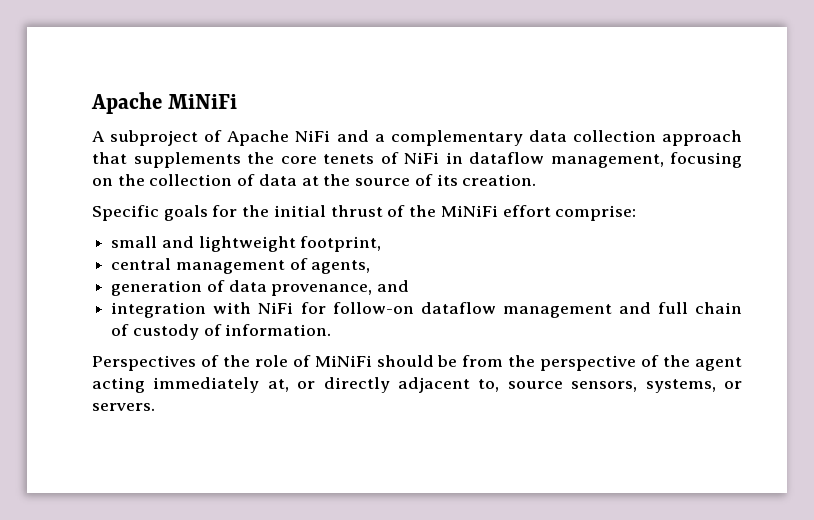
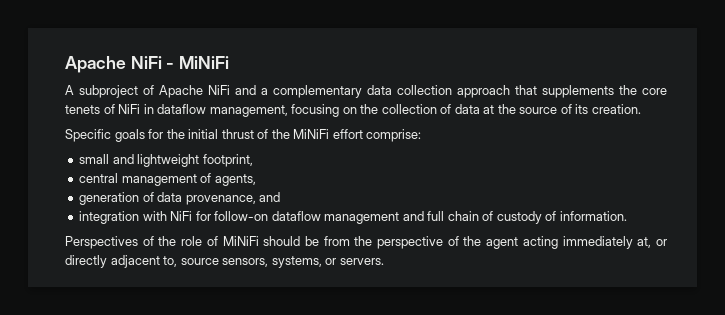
- Apache MiNiFi
+ Apache NiFi - MiNiFi

